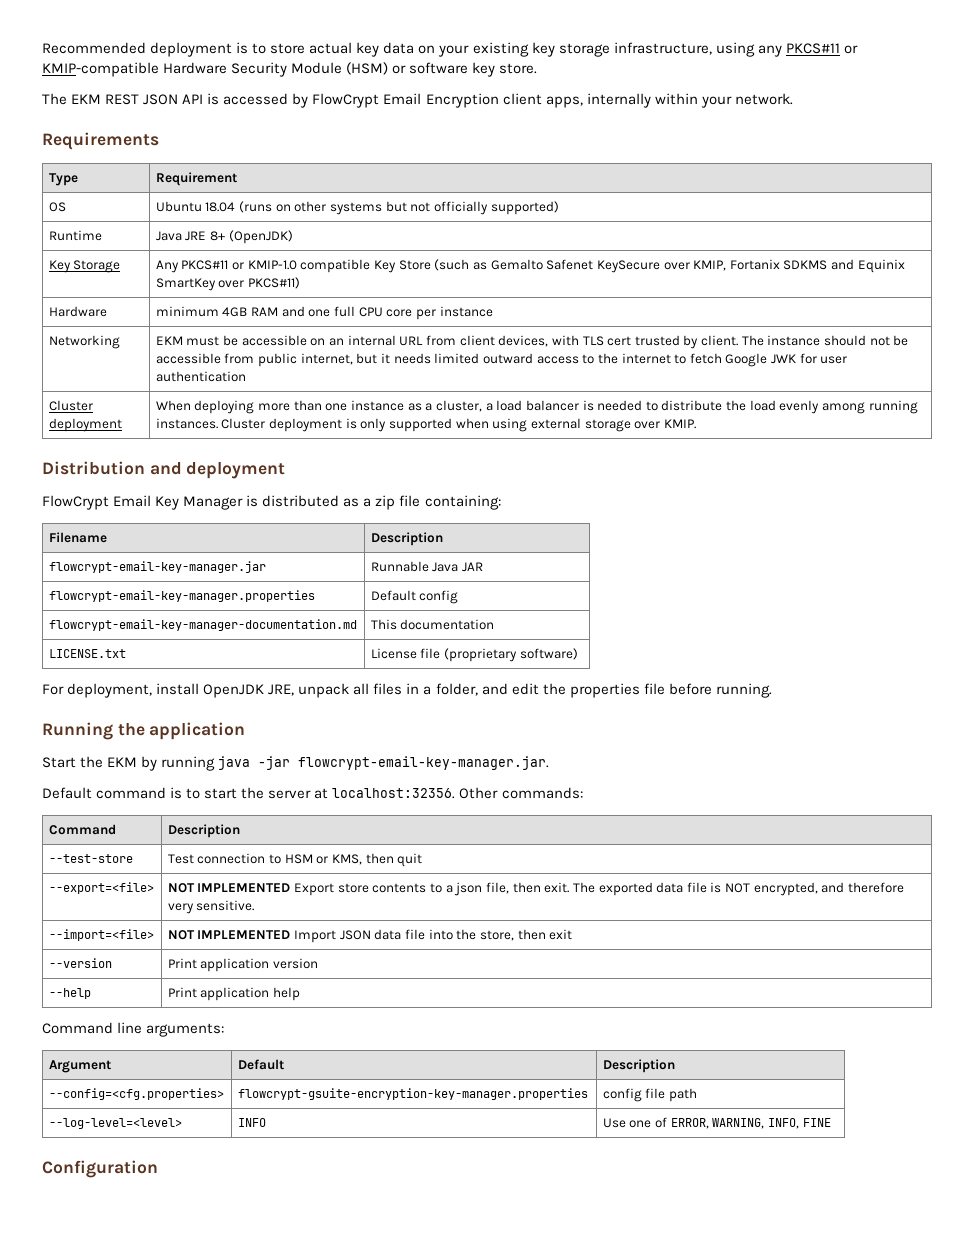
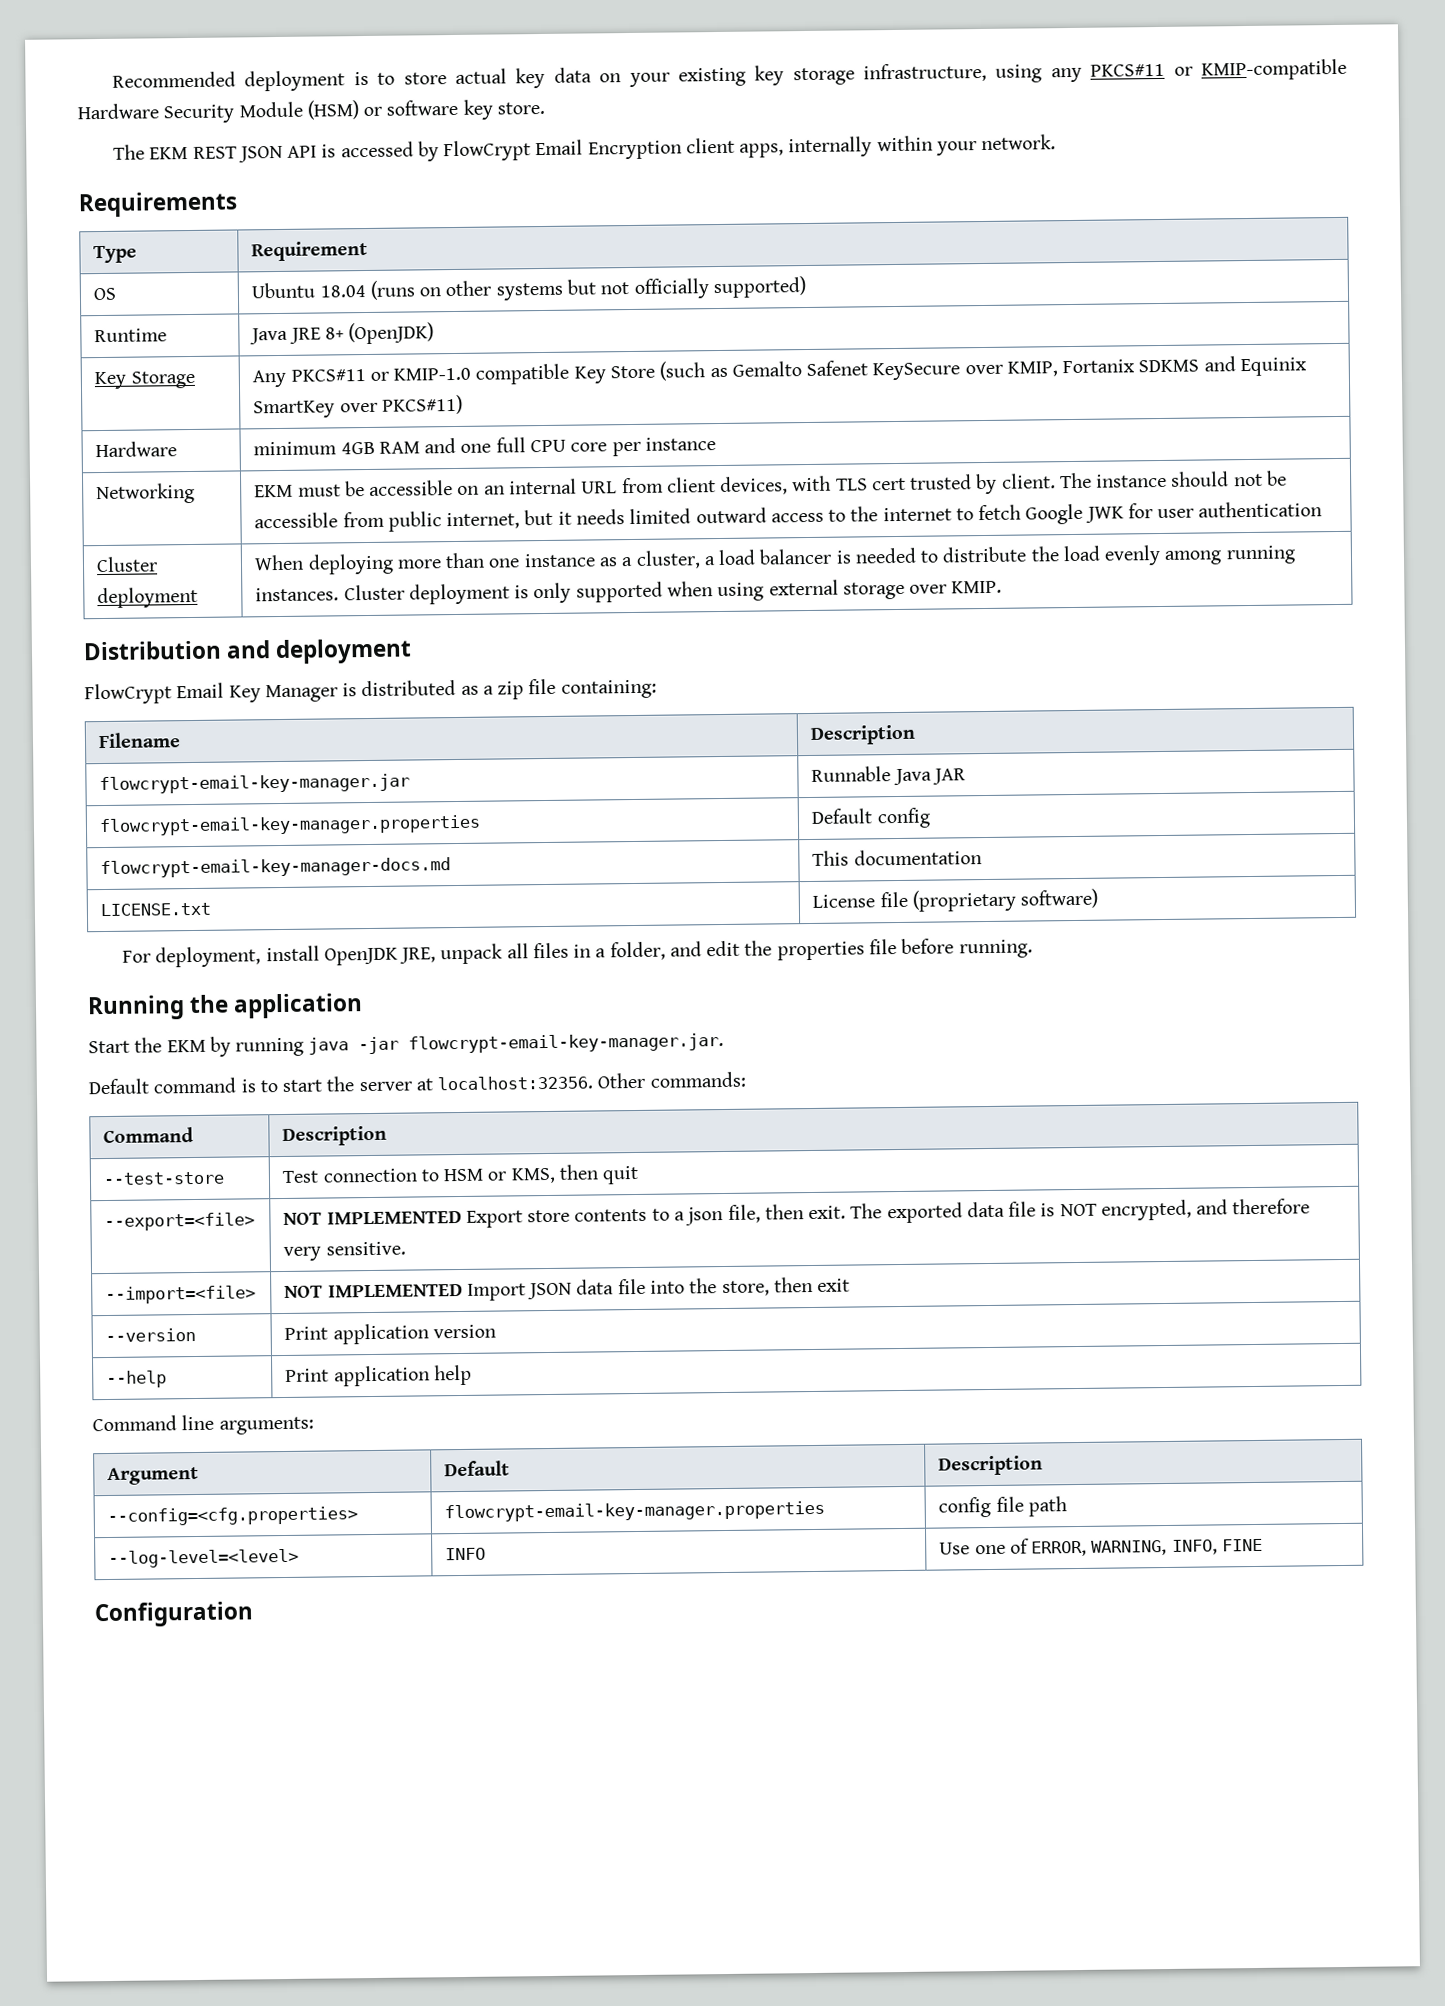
- flowcrypt-email-key-manager-documentation.md | This documentation
+ flowcrypt-email-key-manager-docs.md | This documentation
- --config=<cfg.properties> | flowcrypt-gsuite-encryption-key-manager.properties | config file path
+ --config=<cfg.properties> | flowcrypt-email-key-manager.properties | config file path

